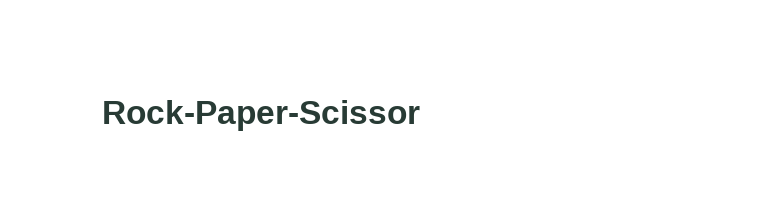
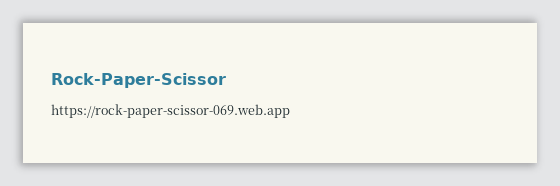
+ https://rock-paper-scissor-069.web.app

